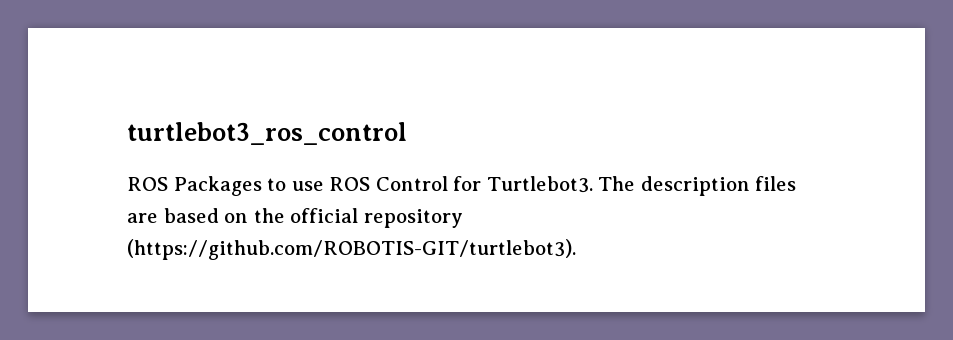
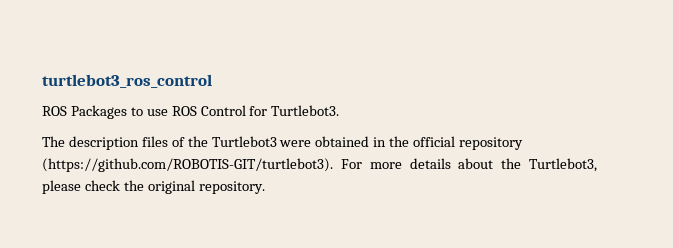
- ROS Packages to use ROS Control for Turtlebot3. The description files are based on the official repository (https://github.com/ROBOTIS-GIT/turtlebot3).
+ ROS Packages to use ROS Control for Turtlebot3.
+ The description files of the Turtlebot3 were obtained in the official repository (https://github.com/ROBOTIS-GIT/turtlebot3). For more details about the Turtlebot3, please check the original repository.

